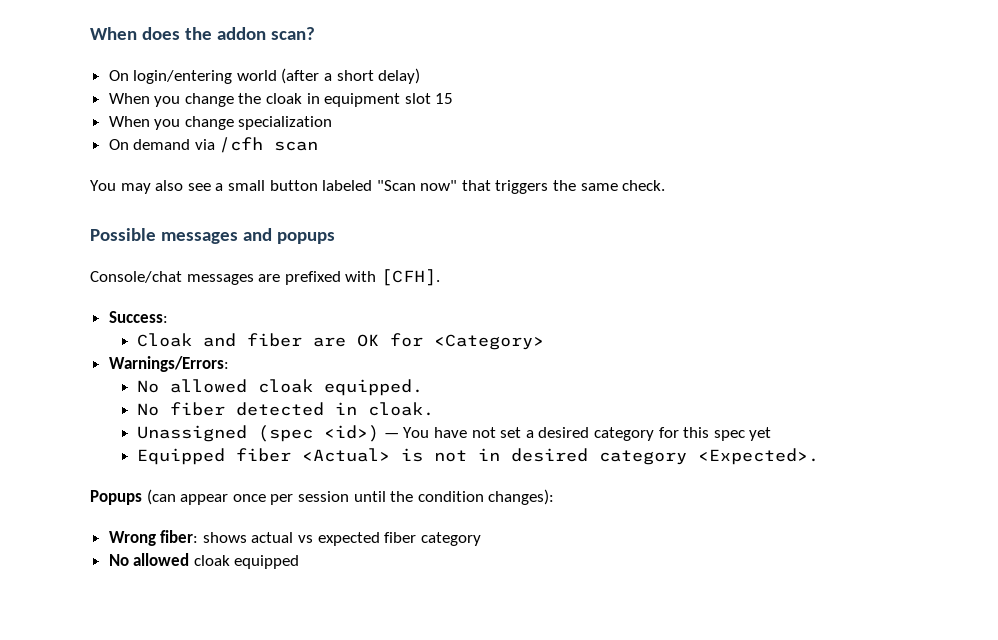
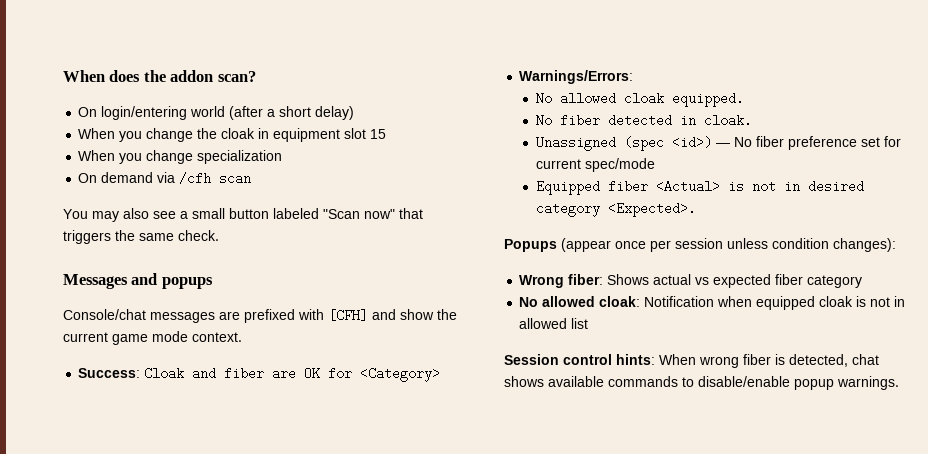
- Possible messages and popups
+ Messages and popups
- Console/chat messages are prefixed with [CFH].
+ Console/chat messages are prefixed with [CFH] and show the current game mode context.
- Success:
- Cloak and fiber are OK for <Category>
+ Success: Cloak and fiber are OK for <Category>
- Unassigned (spec <id>) — You have not set a desired category for this spec yet
+ Unassigned (spec <id>) — No fiber preference set for current spec/mode
- Popups (can appear once per session until the condition changes):
+ Popups (appear once per session unless condition changes):
- Wrong fiber: shows actual vs expected fiber category
+ Wrong fiber: Shows actual vs expected fiber category
- No allowed cloak equipped
+ No allowed cloak: Notification when equipped cloak is not in allowed list
+ Session control hints: When wrong fiber is detected, chat shows available commands to disable/enable popup warnings.

